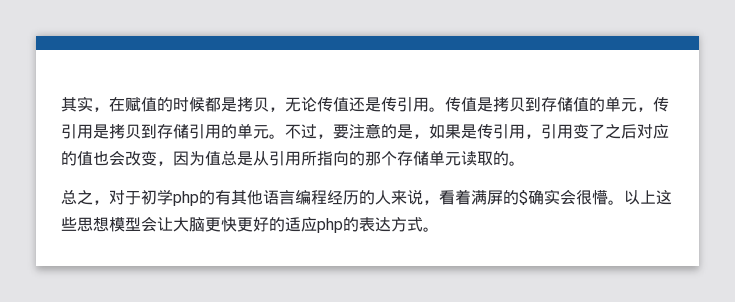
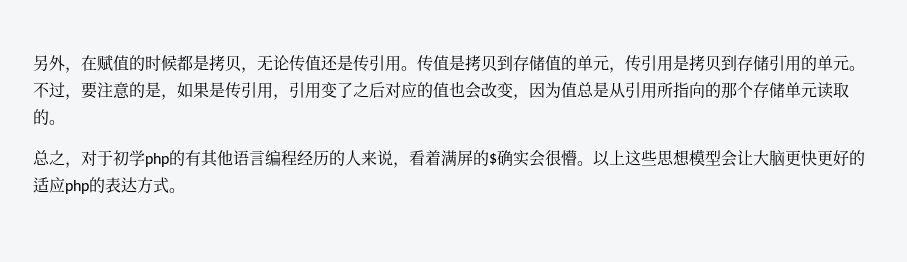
- 其实，在赋值的时候都是拷贝，无论传值还是传引用。
+ 另外，在赋值的时候都是拷贝，无论传值还是传引用。

